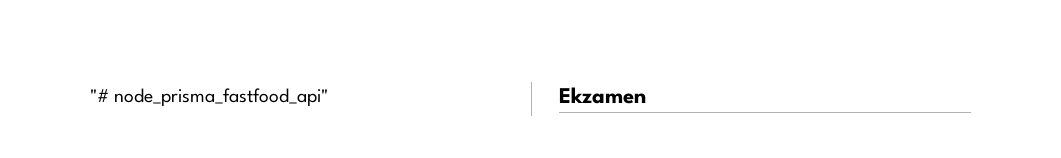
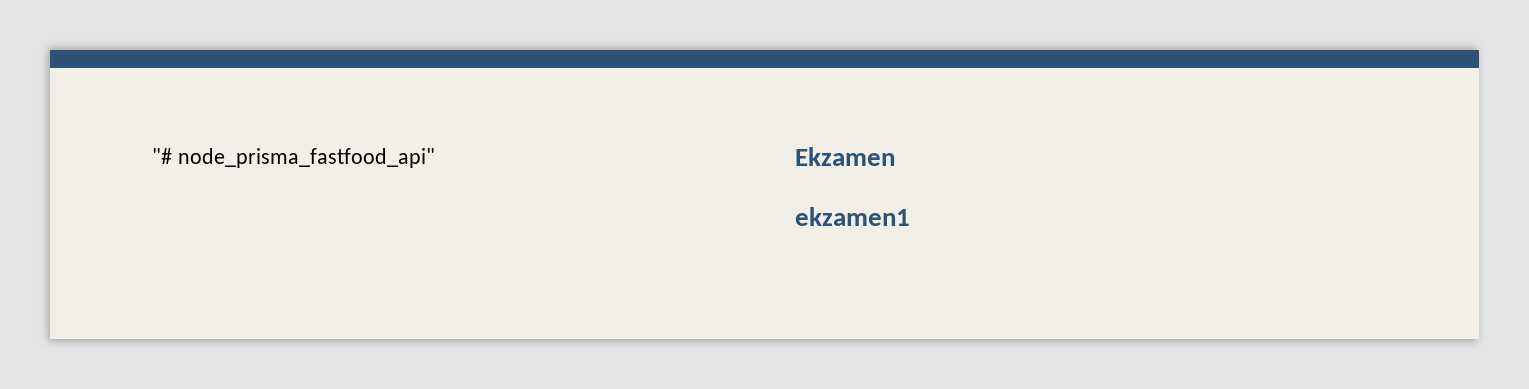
+ ekzamen1

